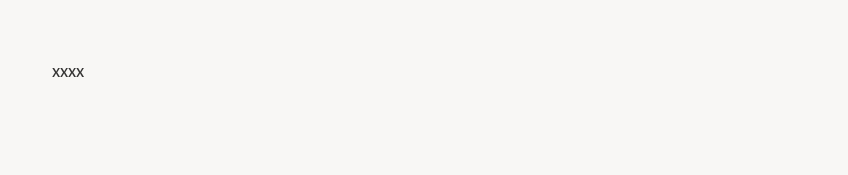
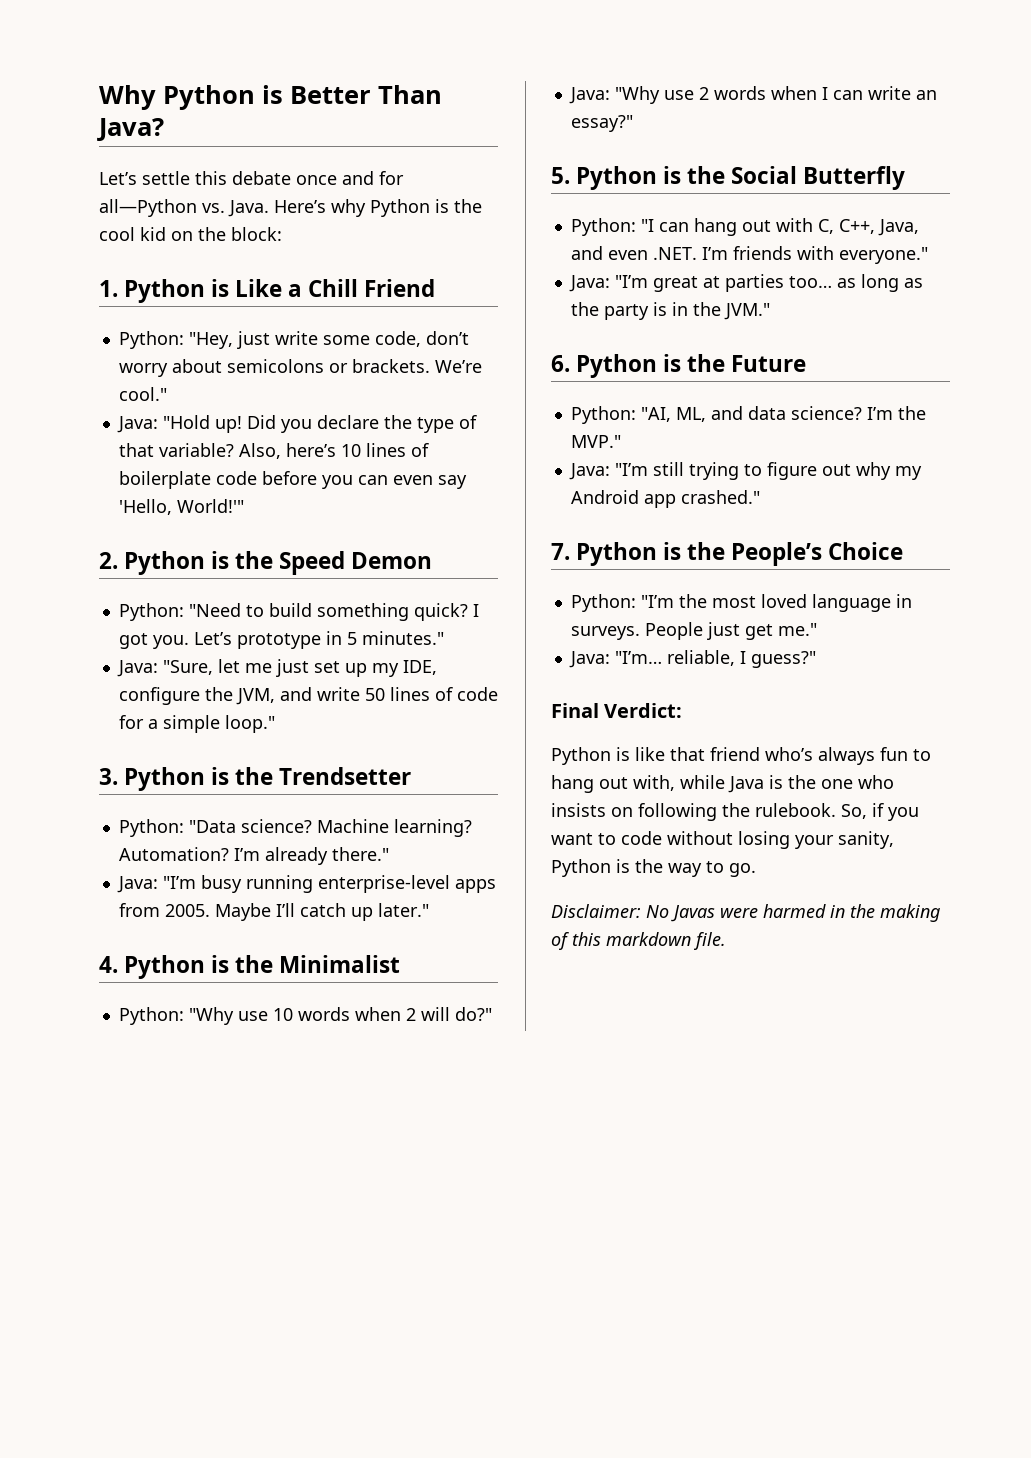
- xxxx
+ Why Python is Better Than Java?
+ Let’s settle this debate once and for all—Python vs. Java. Here’s why Python is the cool kid on the block:
+ 1. Python is Like a Chill Friend
+ Python: "Hey, just write some code, don’t worry about semicolons or brackets. We’re cool."
+ Java: "Hold up! Did you declare the type of that variable? Also, here’s 10 lines of boilerplate code before you can even say 'Hello, World!'"
+ 2. Python is the Speed Demon
+ Python: "Need to build something quick? I got you. Let’s prototype in 5 minutes."
+ Java: "Sure, let me just set up my IDE, configure the JVM, and write 50 lines of code for a simple loop."
+ 3. Python is the Trendsetter
+ Python: "Data science? Machine learning? Automation? I’m already there."
+ Java: "I’m busy running enterprise-level apps from 2005. Maybe I’ll catch up later."
+ 4. Python is the Minimalist
+ Python: "Why use 10 words when 2 will do?"
+ Java: "Why use 2 words when I can write an essay?"
+ 5. Python is the Social Butterfly
+ Python: "I can hang out with C, C++, Java, and even .NET. I’m friends with everyone."
+ Java: "I’m great at parties too… as long as the party is in the JVM."
+ 6. Python is the Future
+ Python: "AI, ML, and data science? I’m the MVP."
+ Java: "I’m still trying to figure out why my Android app crashed."
+ 7. Python is the People’s Choice
+ Python: "I’m the most loved language in surveys. People just get me."
+ Java: "I’m… reliable, I guess?"
+ Final Verdict:
+ Python is like that friend who’s always fun to hang out with, while Java is the one who insists on following the rulebook. So, if you want to code without losing your sanity, Python is the way to go.
+ Disclaimer: No Javas were harmed in the making of this markdown file.

